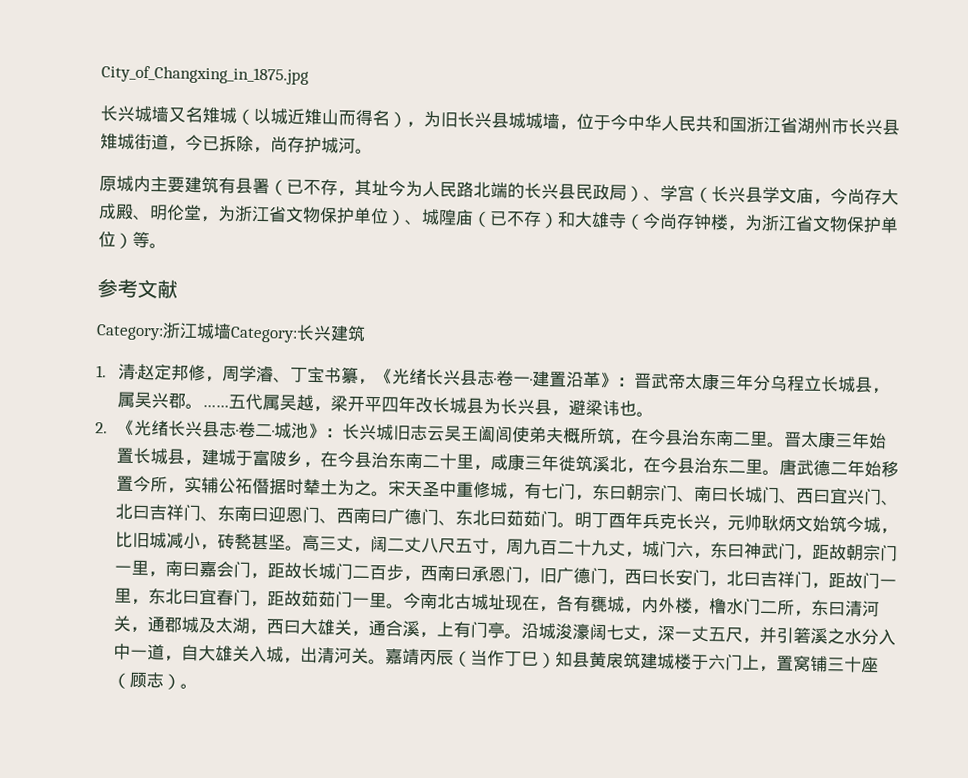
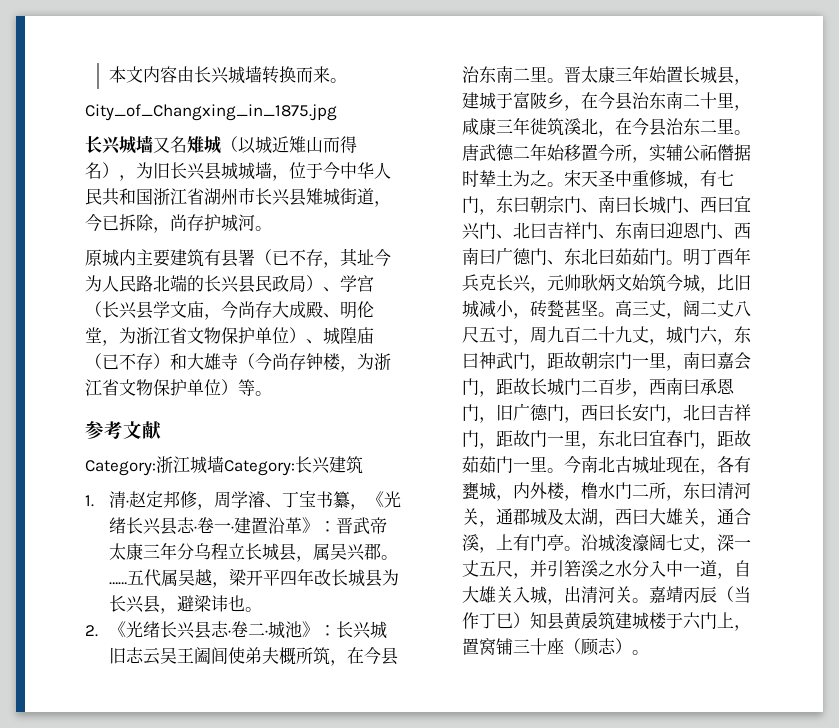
+ 本文内容由长兴城墙转换而来。

